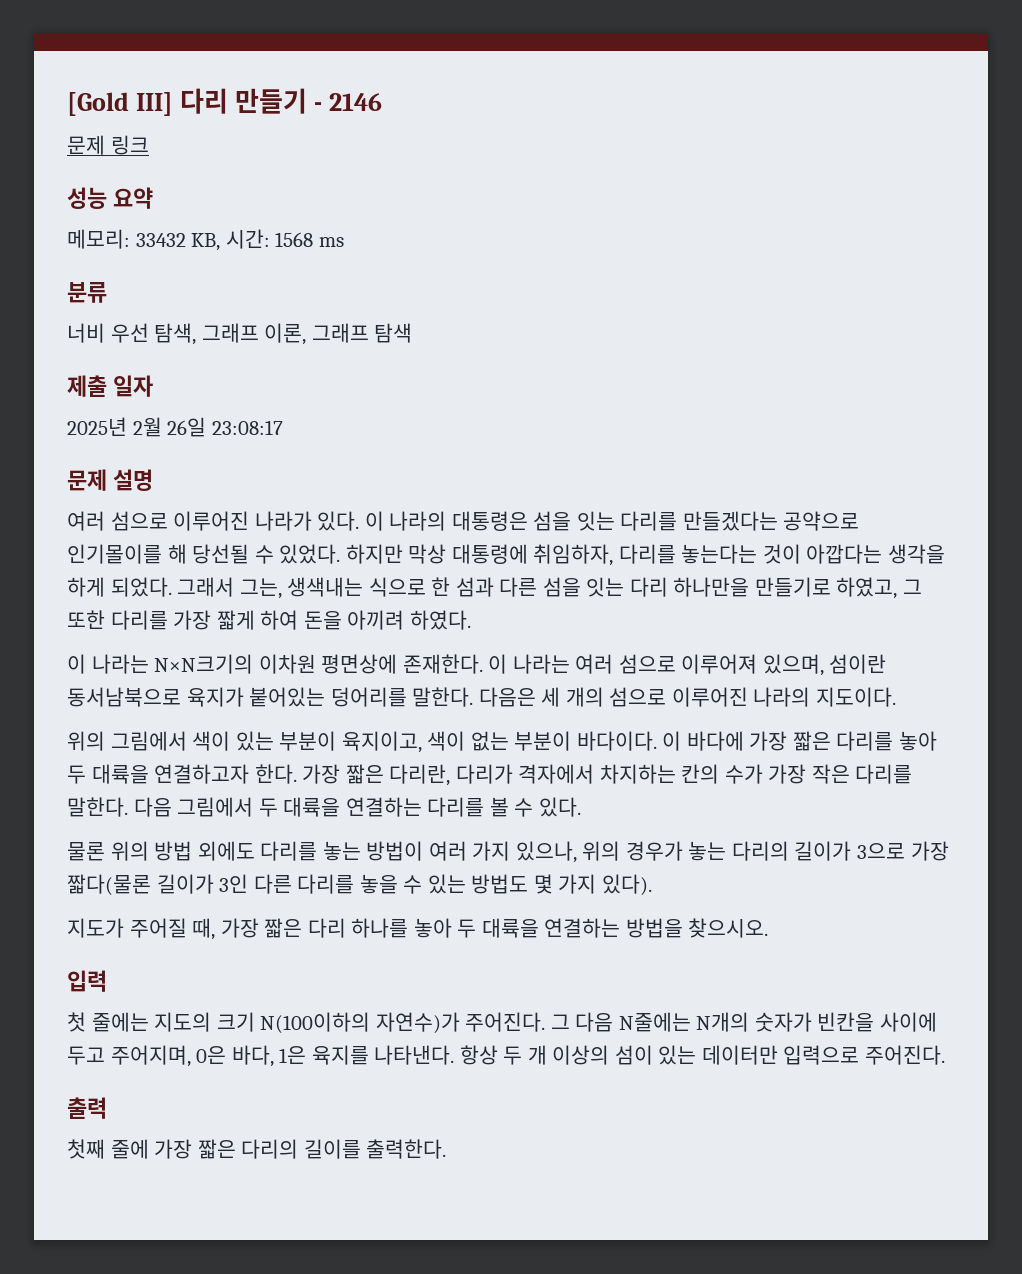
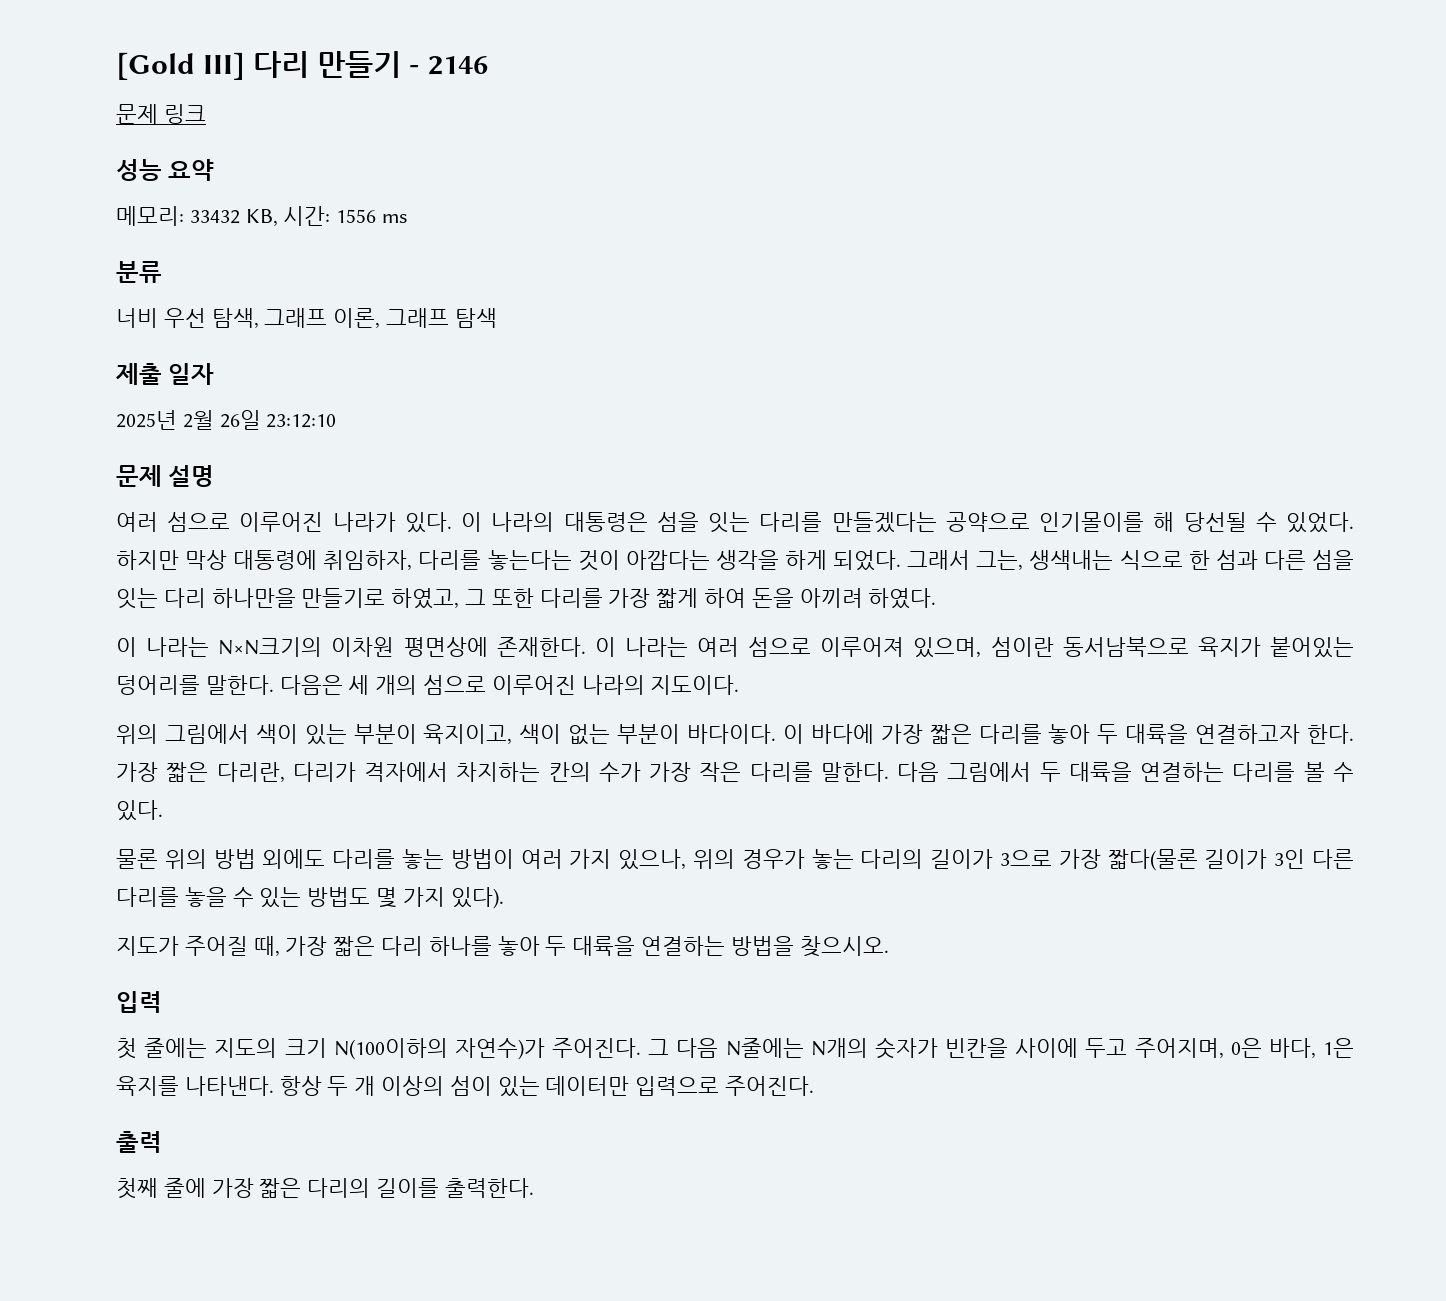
- 메모리: 33432 KB, 시간: 1568 ms
+ 메모리: 33432 KB, 시간: 1556 ms
- 2025년 2월 26일 23:08:17
+ 2025년 2월 26일 23:12:10

